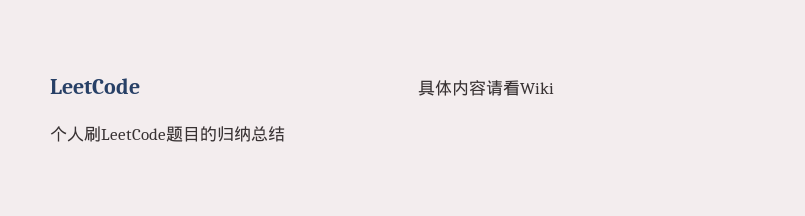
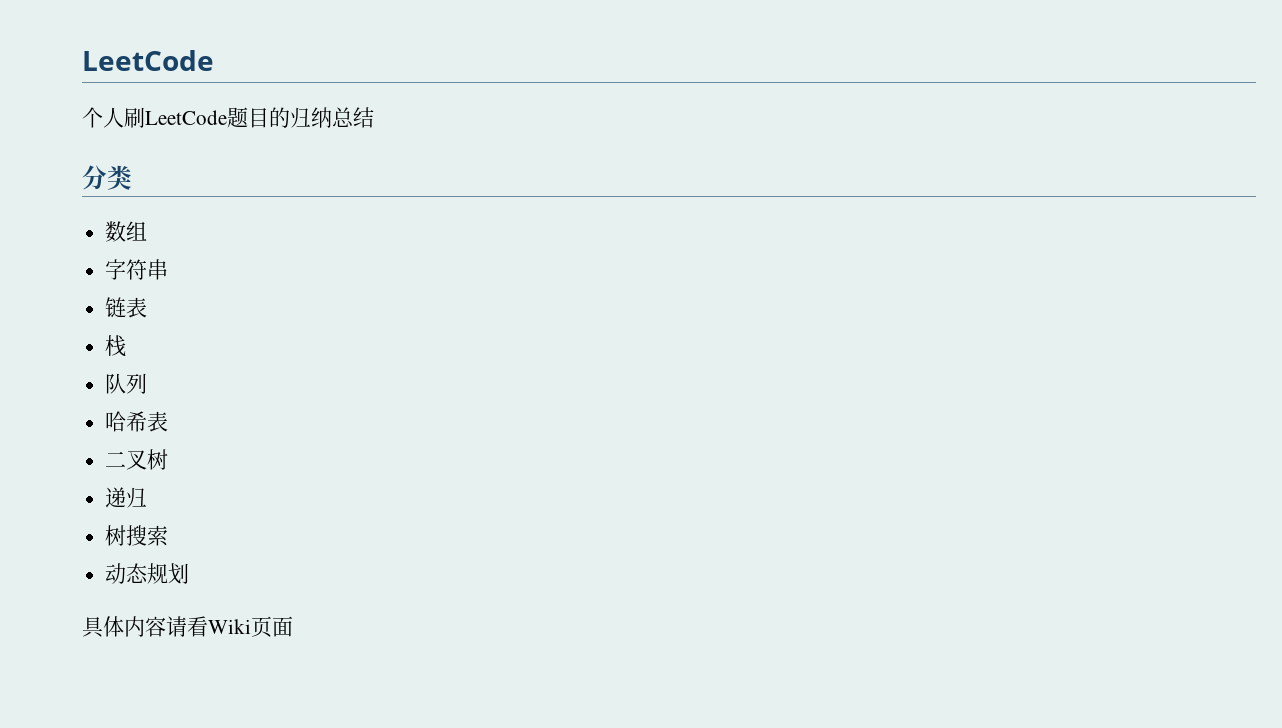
+ 分类
+ 数组
+ 字符串
+ 链表
+ 栈
+ 队列
+ 哈希表
+ 二叉树
+ 递归
+ 树搜索
+ 动态规划
- 具体内容请看Wiki
+ 具体内容请看Wiki页面

